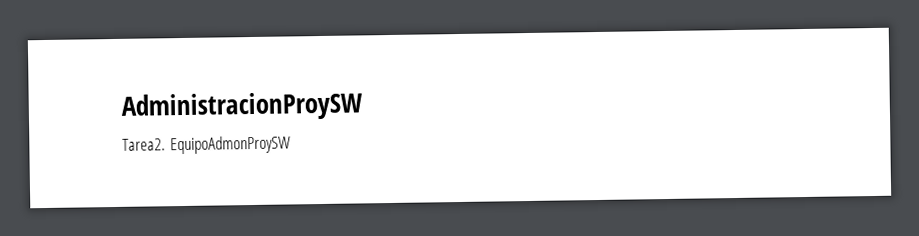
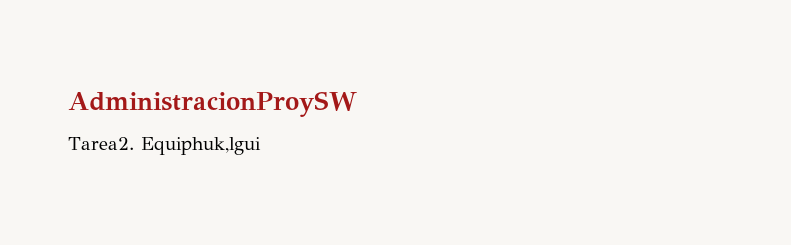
- EquipoAdmonProySW
+ Equiphuk,lgui

